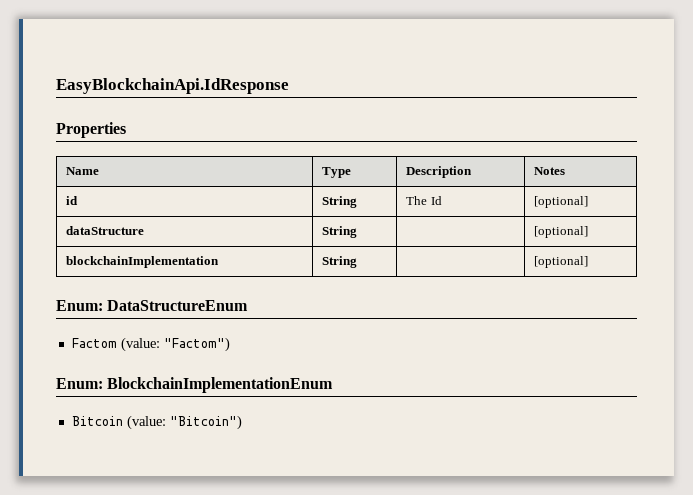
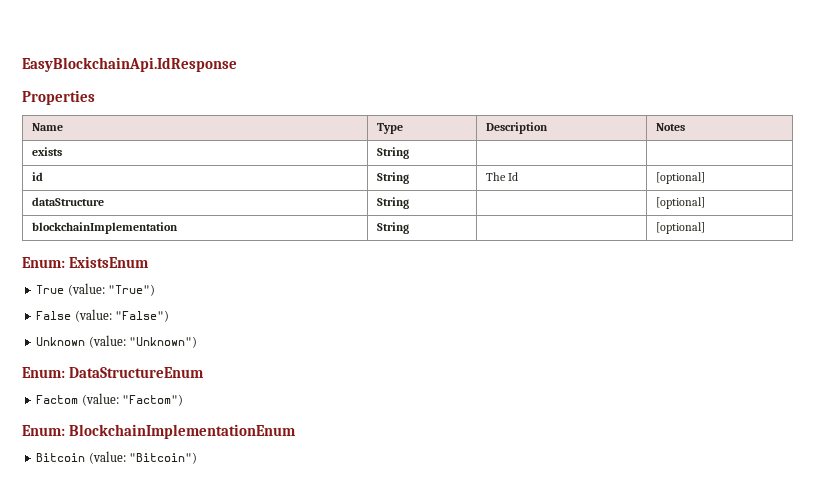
+ exists | String | |
+ Enum: ExistsEnum
+ True (value: "True")
+ False (value: "False")
+ Unknown (value: "Unknown")

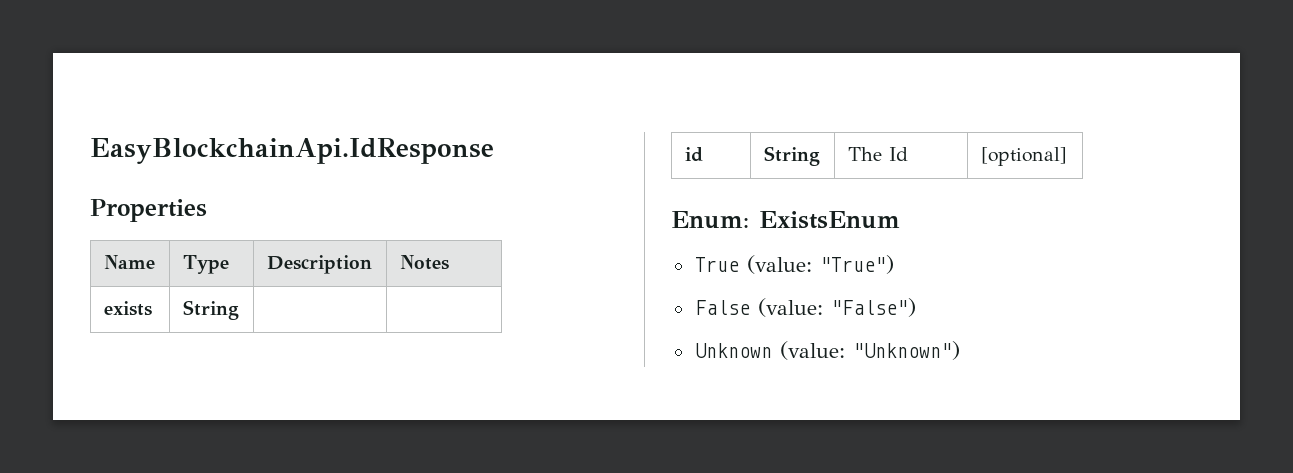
- dataStructure | String | | [optional]
- blockchainImplementation | String | | [optional]
- Enum: DataStructureEnum
- Factom (value: "Factom")
- Enum: BlockchainImplementationEnum
- Bitcoin (value: "Bitcoin")

